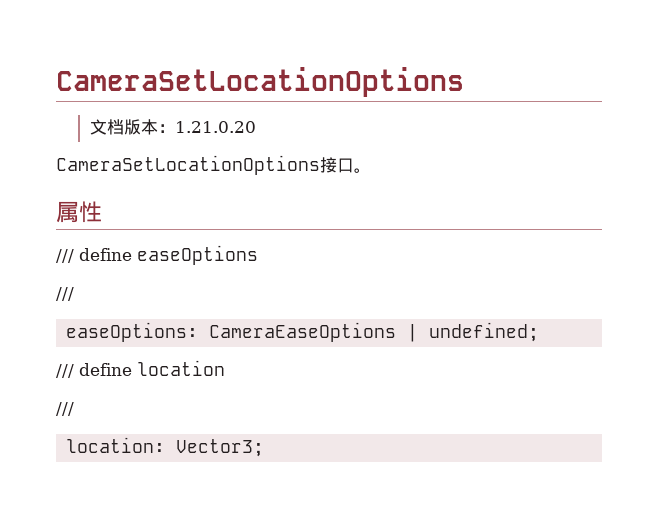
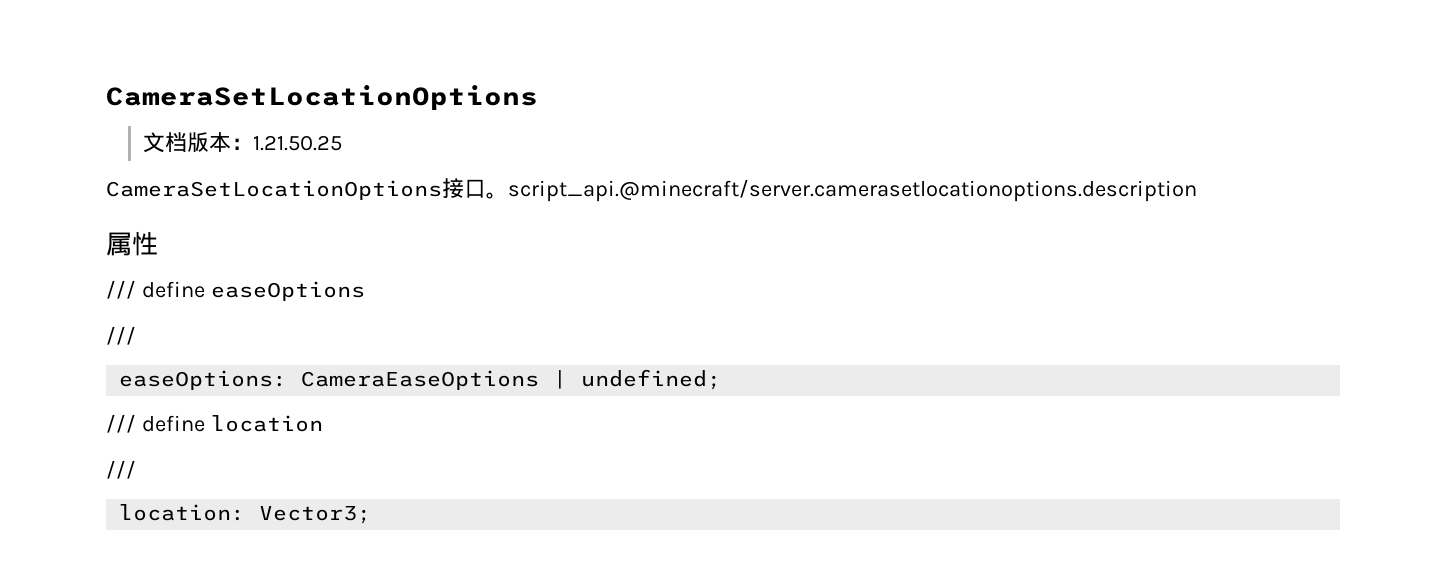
- 文档版本：1.21.0.20
+ 文档版本：1.21.50.25
- CameraSetLocationOptions接口。
+ CameraSetLocationOptions接口。script_api.@minecraft/server.camerasetlocationoptions.description

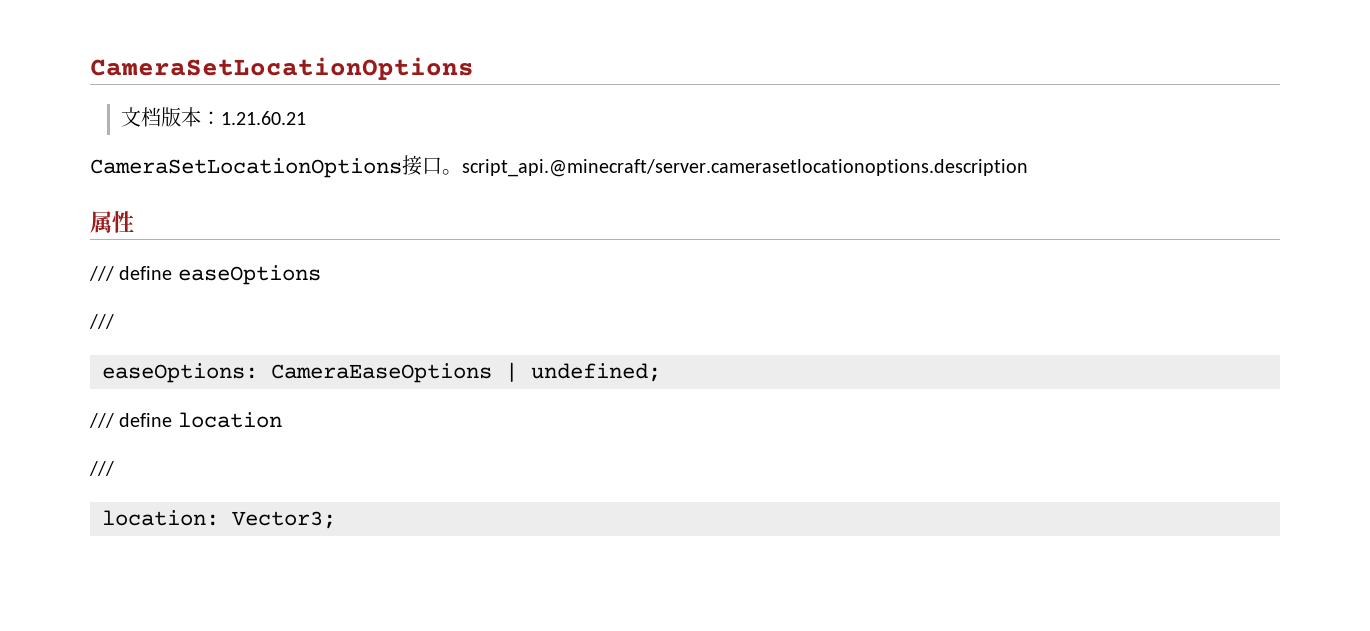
- 文档版本：1.21.50.25
+ 文档版本：1.21.60.21

